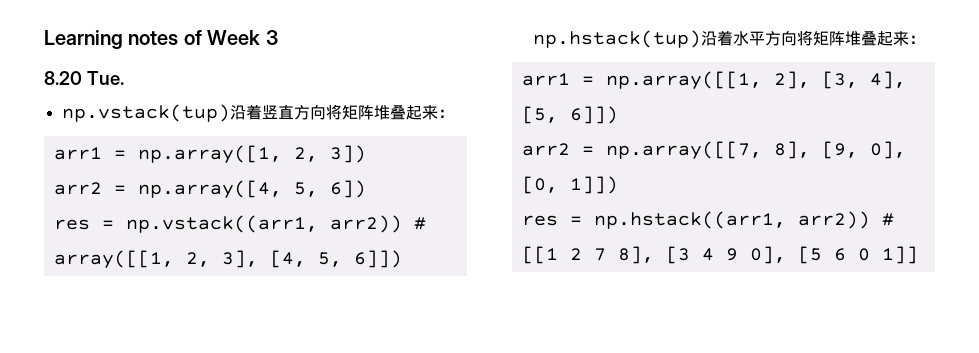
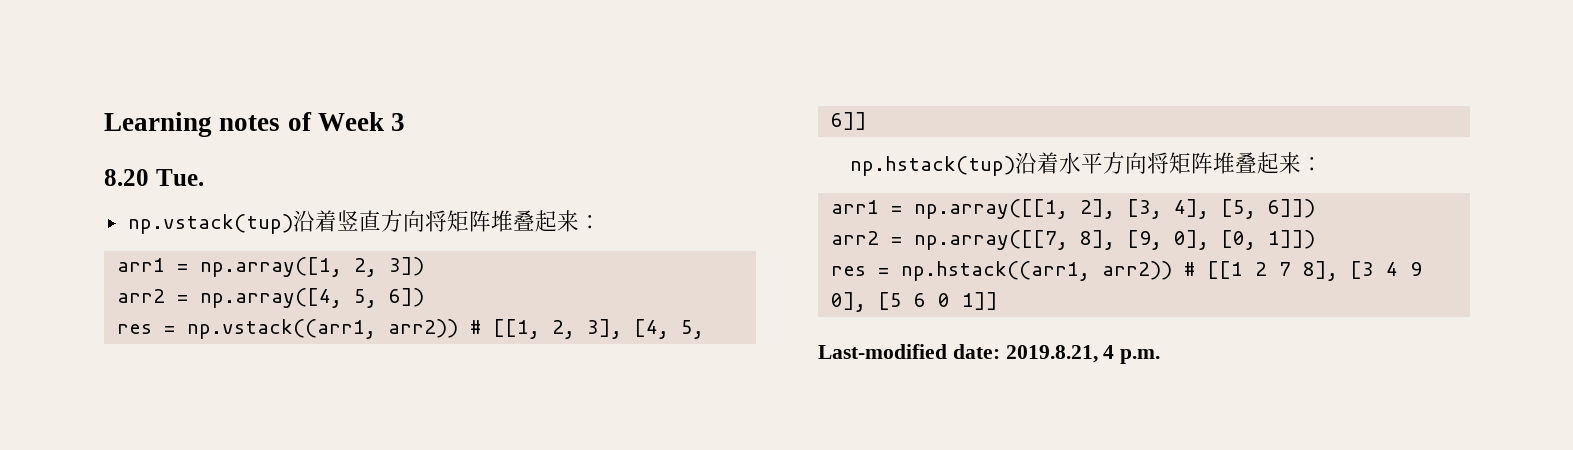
- res = np.vstack((arr1, arr2)) # array([[1, 2, 3], [4, 5, 6]])
+ res = np.vstack((arr1, arr2)) # [[1, 2, 3], [4, 5, 6]]
+ Last-modified date: 2019.8.21, 4 p.m.

